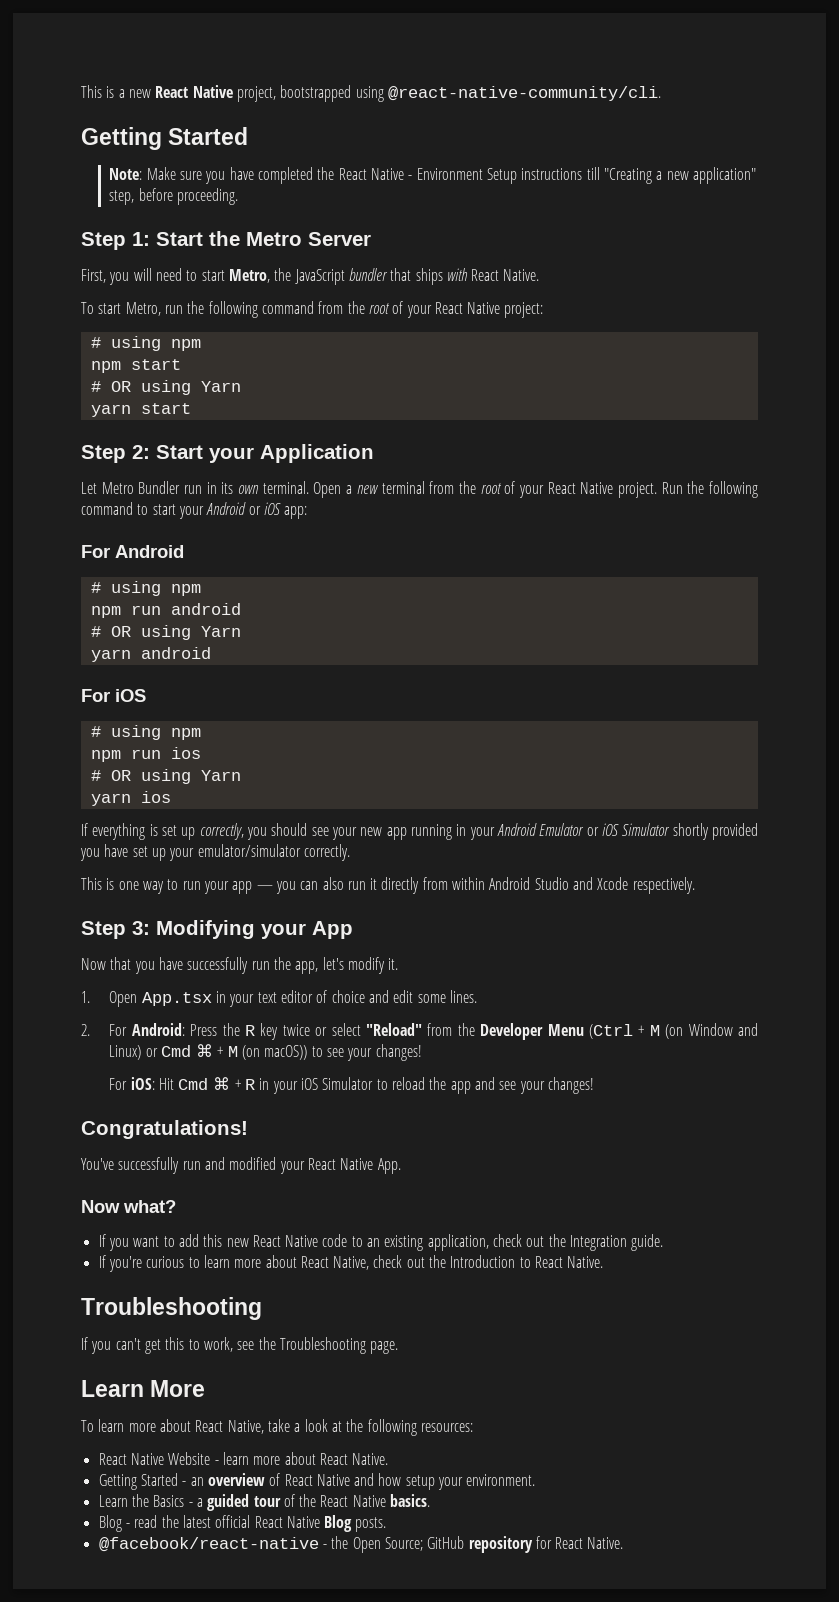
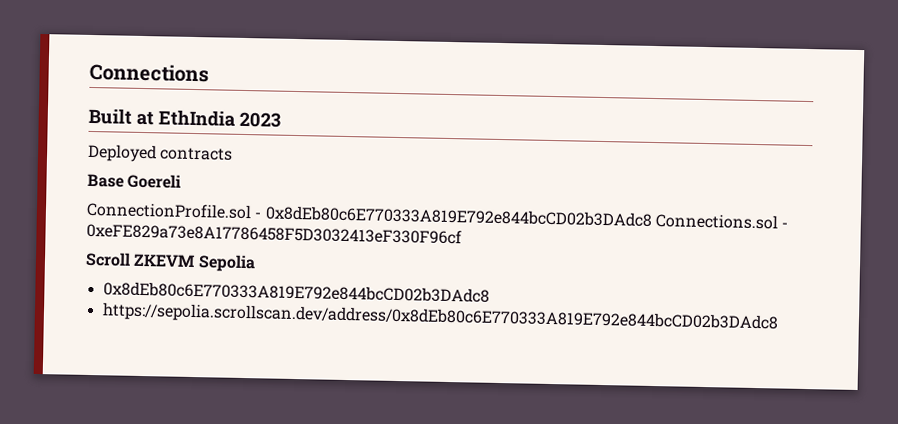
- This is a new React Native project, bootstrapped using @react-native-community/cli.
- Getting Started
- Note: Make sure you have completed the React Native - Environment Setup instructions till "Creating a new application" step, before proceeding.
- Step 1: Start the Metro Server
- First, you will need to start Metro, the JavaScript bundler that ships with React Native.
- To start Metro, run the following command from the root of your React Native project:
- # using npm
- npm start
- # OR using Yarn
- yarn start
- Step 2: Start your Application
- Let Metro Bundler run in its own terminal. Open a new terminal from the root of your React Native project. Run the following command to start your Android or iOS app:
- For Android
- # using npm
- npm run android
- # OR using Yarn
- yarn android
- For iOS
- # using npm
- npm run ios
- # OR using Yarn
- yarn ios
- If everything is set up correctly, you should see your new app running in your Android Emulator or iOS Simulator shortly provided you have set up your emulator/simulator correctly.
- This is one way to run your app — you can also run it directly from within Android Studio and Xcode respectively.
- Step 3: Modifying your App
- Now that you have successfully run the app, let's modify it.
- 1. Open App.tsx in your text editor of choice and edit some lines.
- 2. For Android: Press the R key twice or select "Reload" from the Developer Menu (Ctrl + M (on Window and Linux) or Cmd ⌘ + M (on macOS)) to see your changes!
- For iOS: Hit Cmd ⌘ + R in your iOS Simulator to reload the app and see your changes!
- Congratulations!
- You've successfully run and modified your React Native App.
- Now what?
- If you want to add this new React Native code to an existing application, check out the Integration guide.
- If you're curious to learn more about React Native, check out the Introduction to React Native.
- Troubleshooting
- If you can't get this to work, see the Troubleshooting page.
- Learn More
- To learn more about React Native, take a look at the following resources:
- React Native Website - learn more about React Native.
- Getting Started - an overview of React Native and how setup your environment.
- Learn the Basics - a guided tour of the React Native basics.
- Blog - read the latest official React Native Blog posts.
- @facebook/react-native - the Open Source; GitHub repository for React Native.
+ Connections
+ Built at EthIndia 2023
+ Deployed contracts
+ Base Goereli
+ ConnectionProfile.sol - 0x8dEb80c6E770333A819E792e844bcCD02b3DAdc8 Connections.sol - 0xeFE829a73e8A17786458F5D3032413eF330F96cf
+ Scroll ZKEVM Sepolia
+ 0x8dEb80c6E770333A819E792e844bcCD02b3DAdc8
+ https://sepolia.scrollscan.dev/address/0x8dEb80c6E770333A819E792e844bcCD02b3DAdc8

